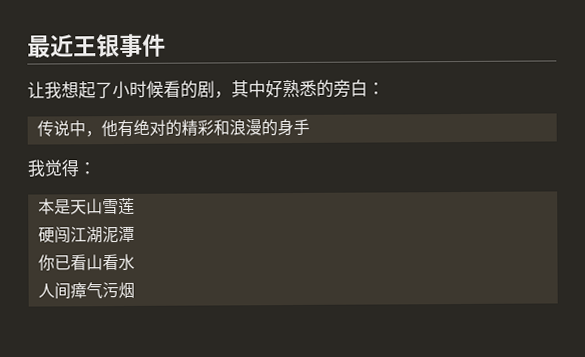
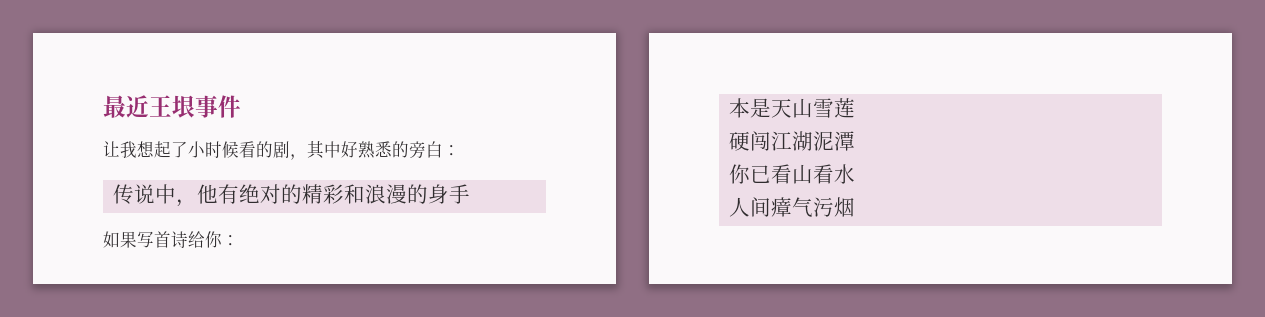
- 最近王银事件
+ 最近王垠事件
- 我觉得：
+ 如果写首诗给你：

